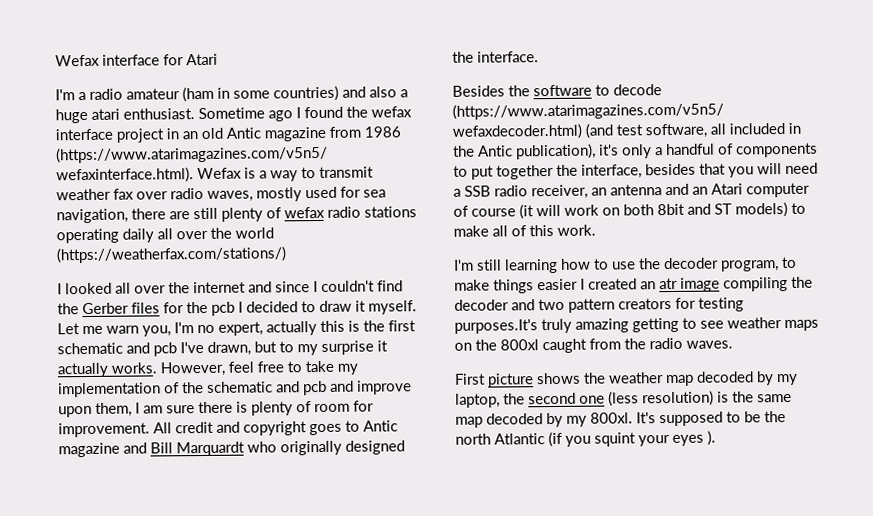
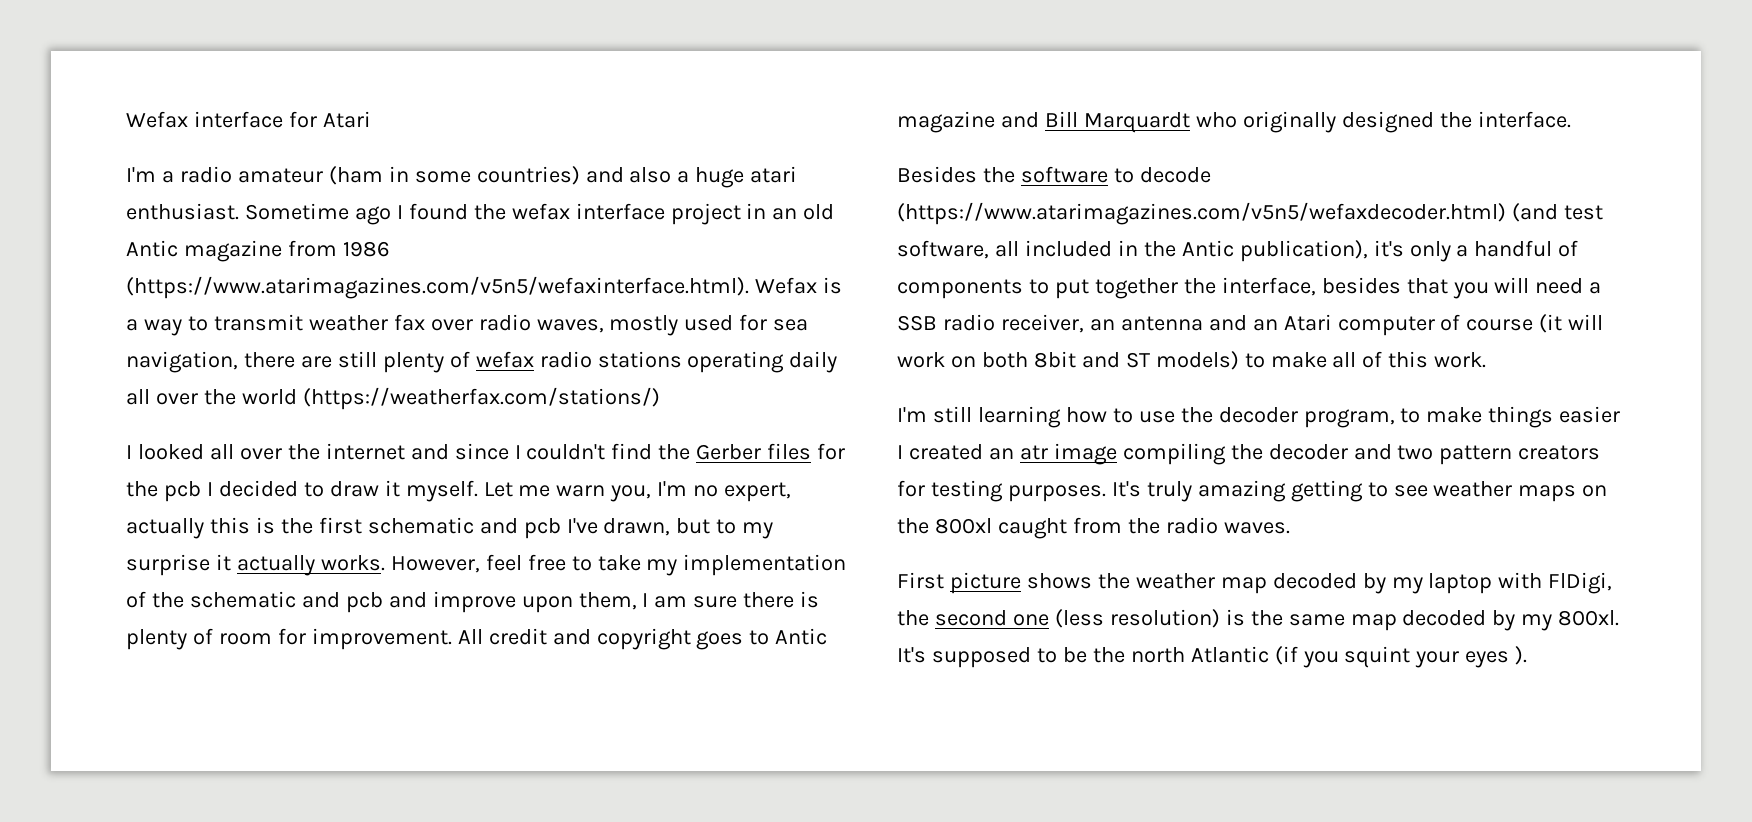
- I'm still learning how to use the decoder program, to make things easier I created an atr image compiling the decoder and two pattern creators for testing purposes.It's truly amazing getting to see weather maps on the 800xl caught from the radio waves.
+ I'm still learning how to use the decoder program, to make things easier I created an atr image compiling the decoder and two pattern creators for testing purposes. It's truly amazing getting to see weather maps on the 800xl caught from the radio waves.
- First picture shows the weather map decoded by my laptop, the second one (less resolution) is the same map decoded by my 800xl.
+ First picture shows the weather map decoded by my laptop with FlDigi, the second one (less resolution) is the same map decoded by my 800xl.

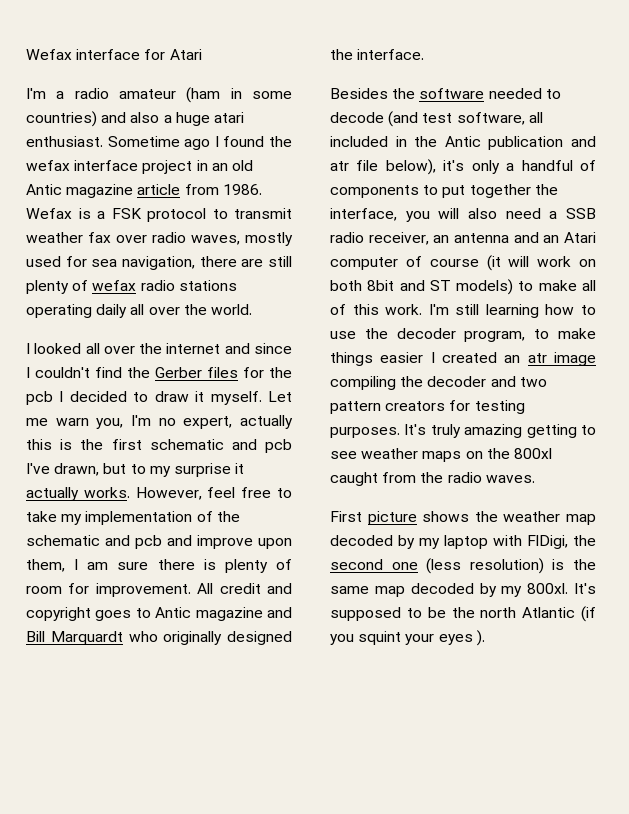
- Sometime ago I found the wefax interface project in an old Antic magazine from 1986 (https://www.atarimagazines.com/v5n5/wefaxinterface.html). Wefax is a way to transmit weather fax over radio waves, mostly used for sea navigation, there are still plenty of wefax radio stations operating daily all over the world (https://weatherfax.com/stations/)
+ Sometime ago I found the wefax interface project in an old Antic magazine article from 1986. Wefax is a FSK protocol to transmit weather fax over radio waves, mostly used for sea navigation, there are still plenty of wefax radio stations operating daily all over the world.
- Besides the software to decode (https://www.atarimagazines.com/v5n5/wefaxdecoder.html) (and test software, all included in the Antic publication), it's only a handful of components to put together the interface, besides that you will need a SSB radio receiver, an antenna and an Atari computer of course (it will work on both 8bit and ST models) to make all of this work.
- I'm still learning how to use the decoder program, to make things easier I created an atr image compiling the decoder and two pattern creators for testing purposes.
+ Besides the software needed to decode (and test software, all included in the Antic publication and atr file below), it's only a handful of components to put together the interface, you will also need a SSB radio receiver, an antenna and an Atari computer of course (it will work on both 8bit and ST models) to make all of this work. I'm still learning how to use the decoder program, to make things easier I created an atr image compiling the decoder and two pattern creators for testing purposes.

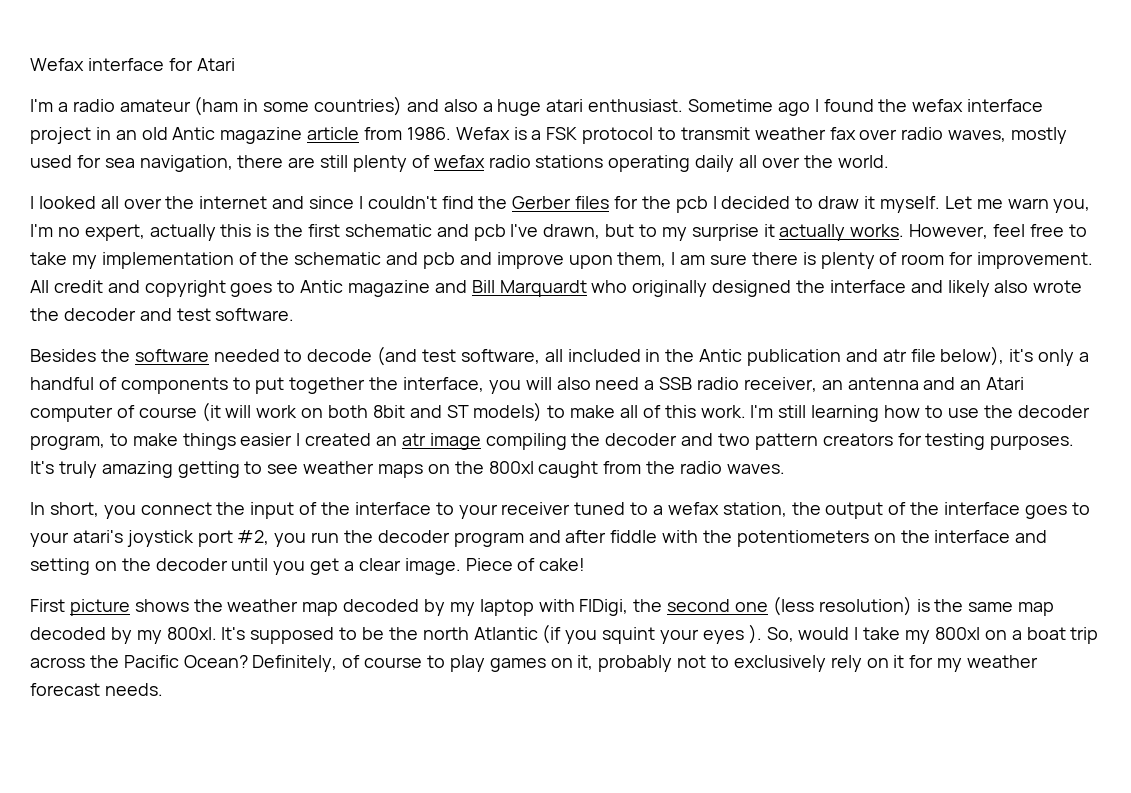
- All credit and copyright goes to Antic magazine and Bill Marquardt who originally designed the interface.
+ All credit and copyright goes to Antic magazine and Bill Marquardt who originally designed the interface and likely also wrote the decoder and test software.
+ In short, you connect the input of the interface to your receiver tuned to a wefax station, the output of the interface goes to your atari's joystick port #2, you run the decoder program and after fiddle with the potentiometers on the interface and setting on the decoder until you get a clear image. Piece of cake!
+ So, would I take my 800xl on a boat trip across the Pacific Ocean? Definitely, of course to play games on it, probably not to exclusively rely on it for my weather forecast needs.

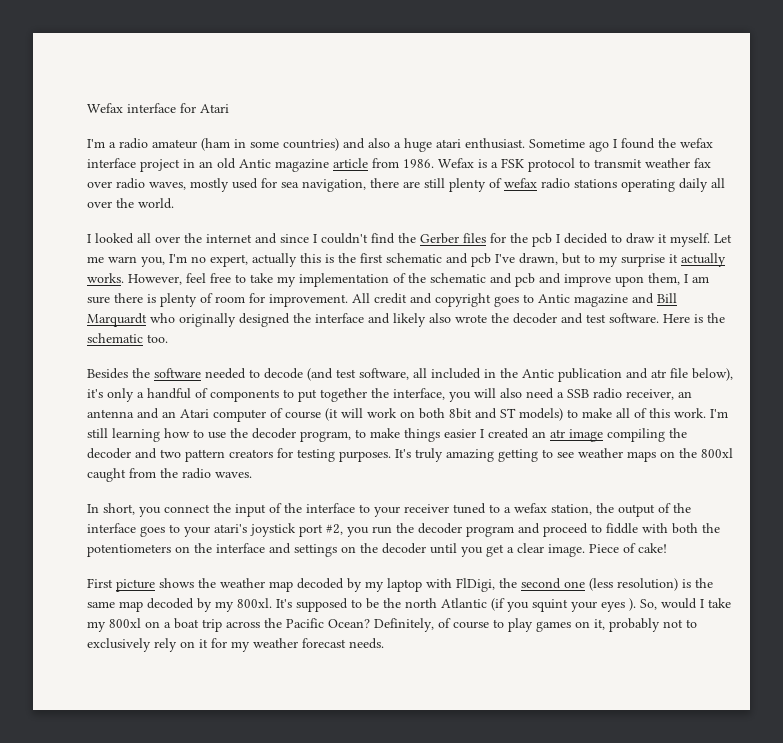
+ Here is the schematic too.
- In short, you connect the input of the interface to your receiver tuned to a wefax station, the output of the interface goes to your atari's joystick port #2, you run the decoder program and after fiddle with the potentiometers on the interface and setting on the decoder until you get a clear image.
+ In short, you connect the input of the interface to your receiver tuned to a wefax station, the output of the interface goes to your atari's joystick port #2, you run the decoder program and proceed to fiddle with both the potentiometers on the interface and settings on the decoder until you get a clear image.

